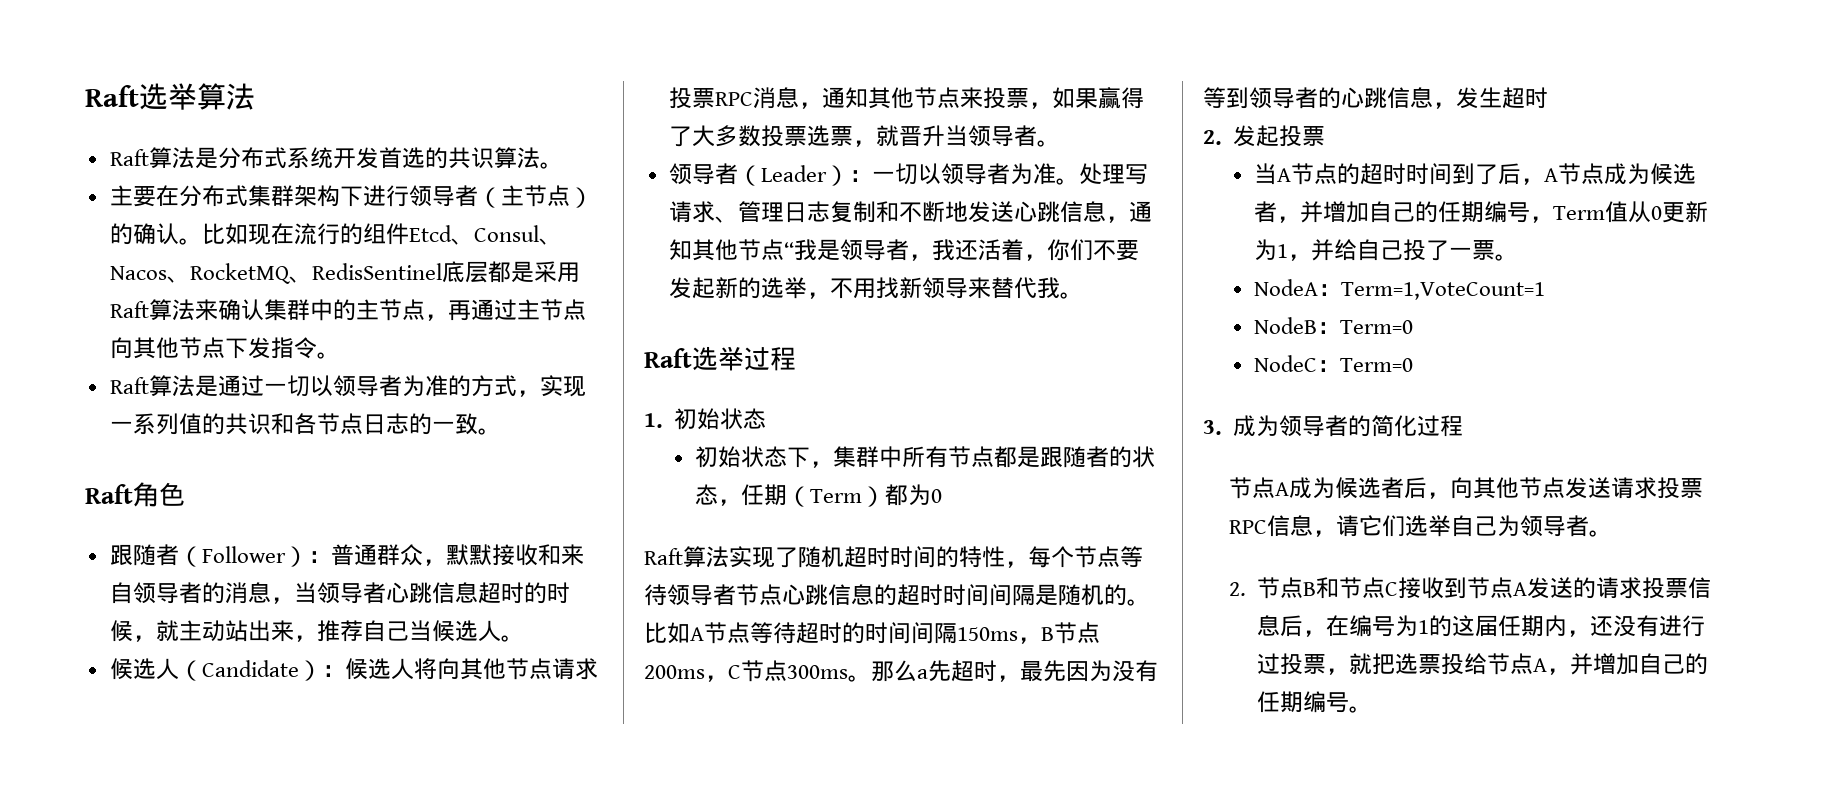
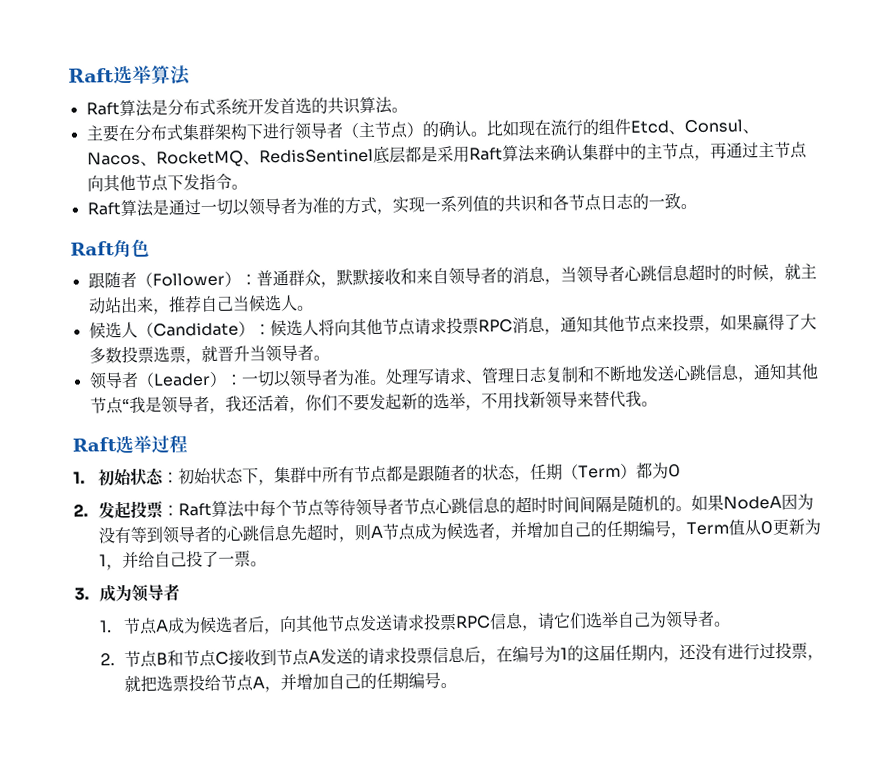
- 1.初始状态
- 初始状态下，集群中所有节点都是跟随者的状态，任期（Term）都为0
+ 1.初始状态：初始状态下，集群中所有节点都是跟随者的状态，任期（Term）都为0
- Raft算法实现了随机超时时间的特性，每个节点等待领导者节点心跳信息的超时时间间隔是随机的。
+ 2.发起投票：Raft算法中每个节点等待领导者节点心跳信息的超时时间间隔是随机的。
- 比如A节点等待超时的时间间隔150ms，B节点200ms，C节点300ms。那么a先超时，最先因为没有等到领导者的心跳信息，发生超时
- 2.发起投票
- 当A节点的超时时间到了后，A节点成为候选者，并增加自己的任期编号，Term值从0更新为1，并给自己投了一票。
+ 如果NodeA因为没有等到领导者的心跳信息先超时，则A节点成为候选者，并增加自己的任期编号，Term值从0更新为1，并给自己投了一票。
- NodeA：Term=1,VoteCount=1
- NodeB：Term=0
- NodeC：Term=0
- 3.成为领导者的简化过程
- 节点A成为候选者后，向其他节点发送请求投票RPC信息，请它们选举自己为领导者。
+ 3.成为领导者
+ 1.节点A成为候选者后，向其他节点发送请求投票RPC信息，请它们选举自己为领导者。

